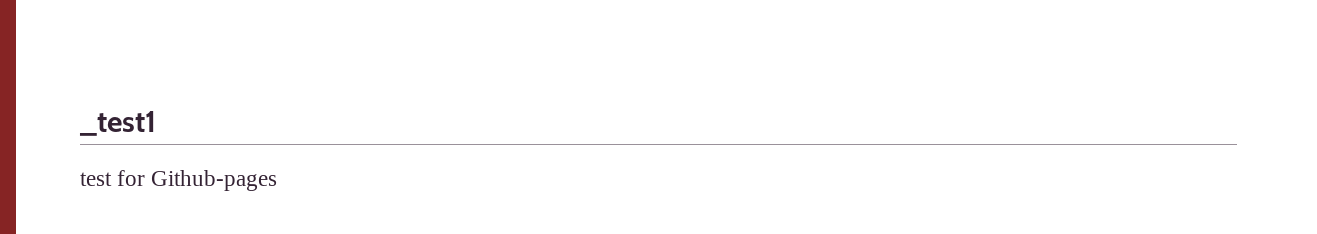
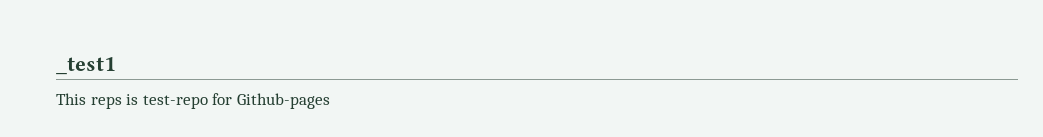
- test for Github-pages
+ This reps is test-repo for Github-pages

